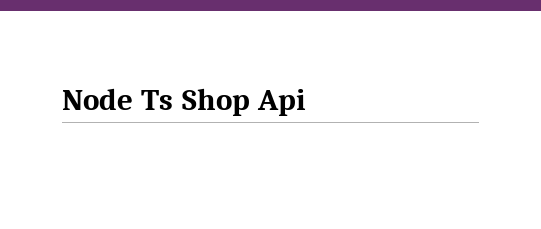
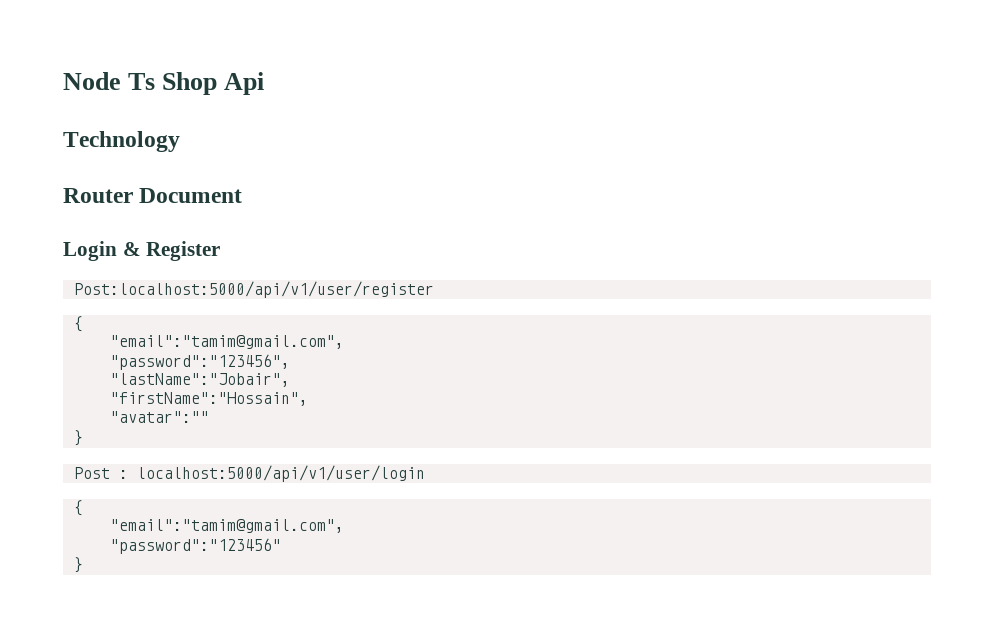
+ Technology
+ Router Document
+ Login & Register
+ Post:localhost:5000/api/v1/user/register
+ {
+ "email":"tamim@gmail.com",
+ "password":"123456",
+ "lastName":"Jobair",
+ "firstName":"Hossain",
+ "avatar":""
+ }
+ Post : localhost:5000/api/v1/user/login
+ {
+ "email":"tamim@gmail.com",
+ "password":"123456"
+ }

